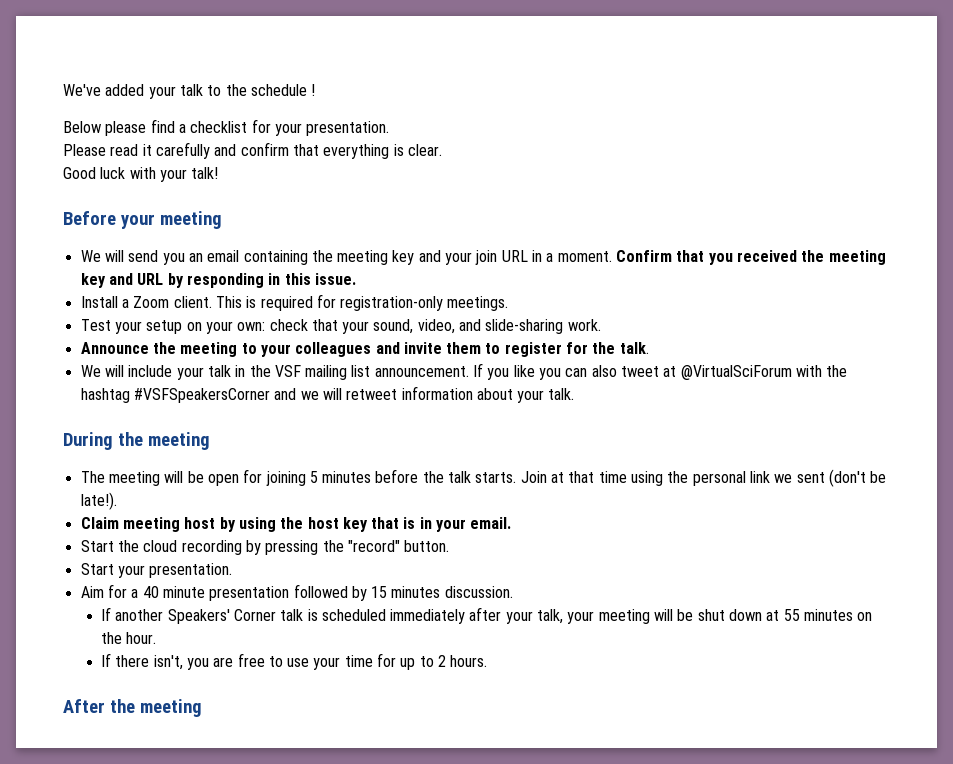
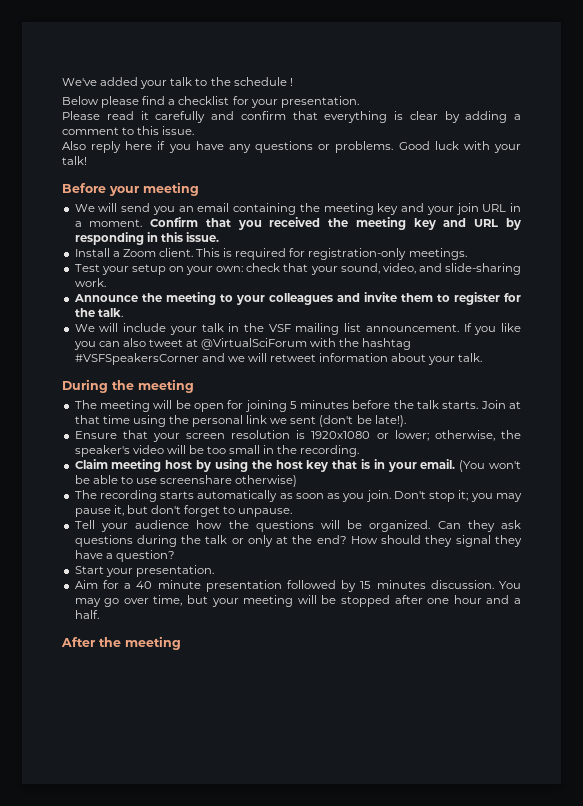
- Please read it carefully and confirm that everything is clear.
- Good luck with your talk!
+ Please read it carefully and confirm that everything is clear by adding a comment to this issue.
+ Also reply here if you have any questions or problems. Good luck with your talk!
+ Ensure that your screen resolution is 1920x1080 or lower; otherwise, the speaker's video will be too small in the recording.
- Claim meeting host by using the host key that is in your email.
- Start the cloud recording by pressing the "record" button.
+ Claim meeting host by using the host key that is in your email. (You won't be able to use screenshare otherwise)
+ The recording starts automatically as soon as you join. Don't stop it; you may pause it, but don't forget to unpause.
+ Tell your audience how the questions will be organized. Can they ask questions during the talk or only at the end? How should they signal they have a question?
- Aim for a 40 minute presentation followed by 15 minutes discussion.
- If another Speakers' Corner talk is scheduled immediately after your talk, your meeting will be shut down at 55 minutes on the hour.
- If there isn't, you are free to use your time for up to 2 hours.
+ Aim for a 40 minute presentation followed by 15 minutes discussion. You may go over time, but your meeting will be stopped after one hour and a half.

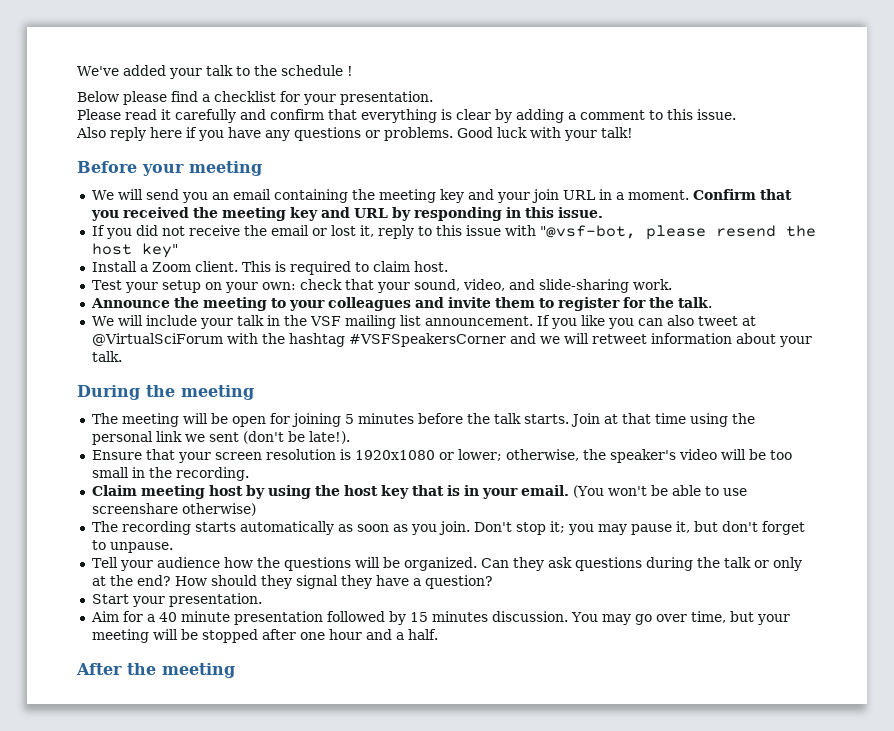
+ If you did not receive the email or lost it, reply to this issue with "@vsf-bot, please resend the host key"
- This is required for registration-only meetings.
+ This is required to claim host.

